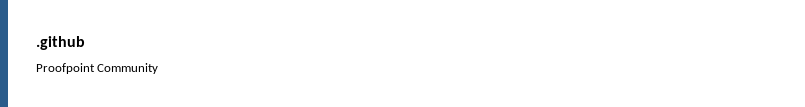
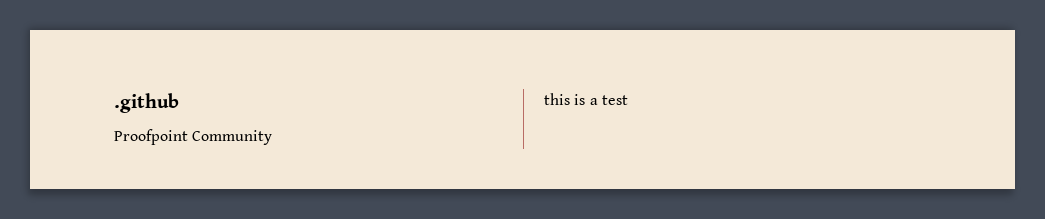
+ this is a test

